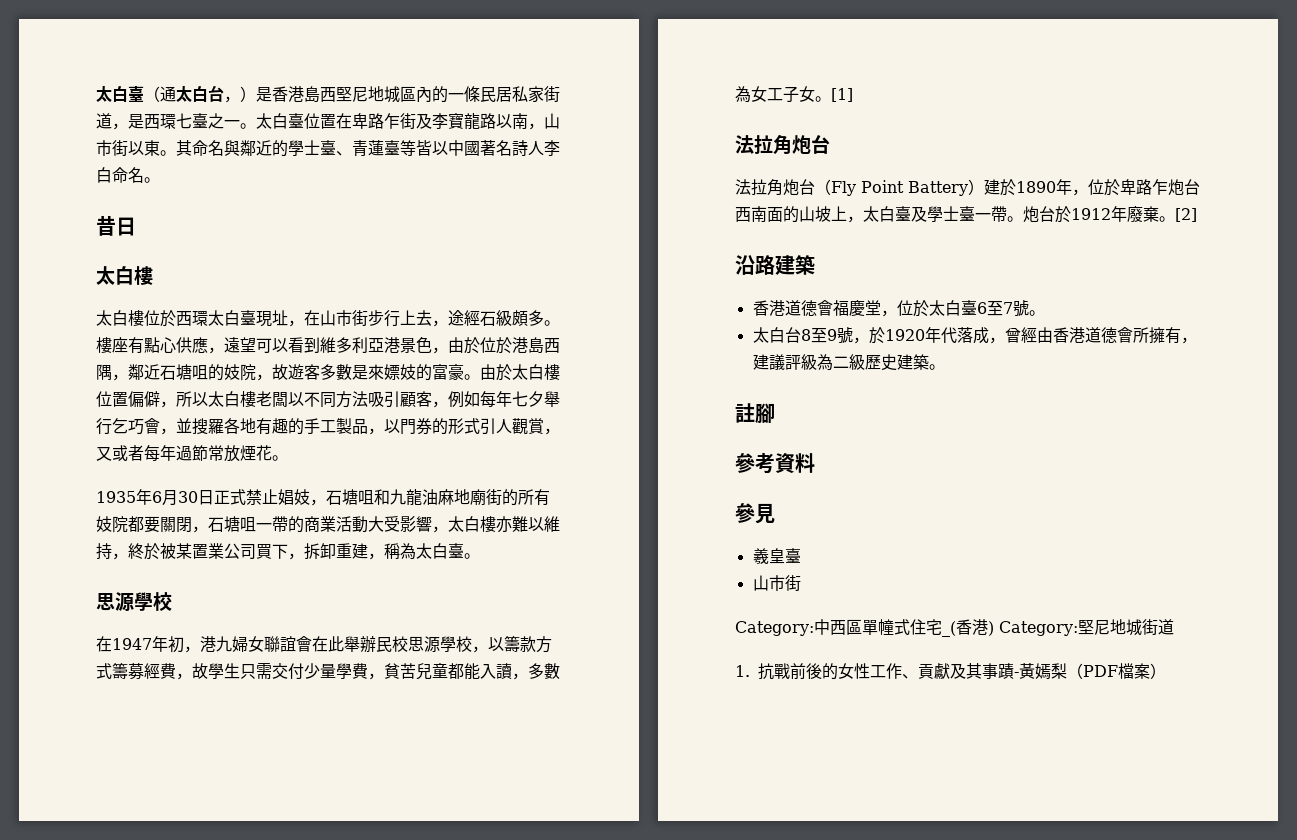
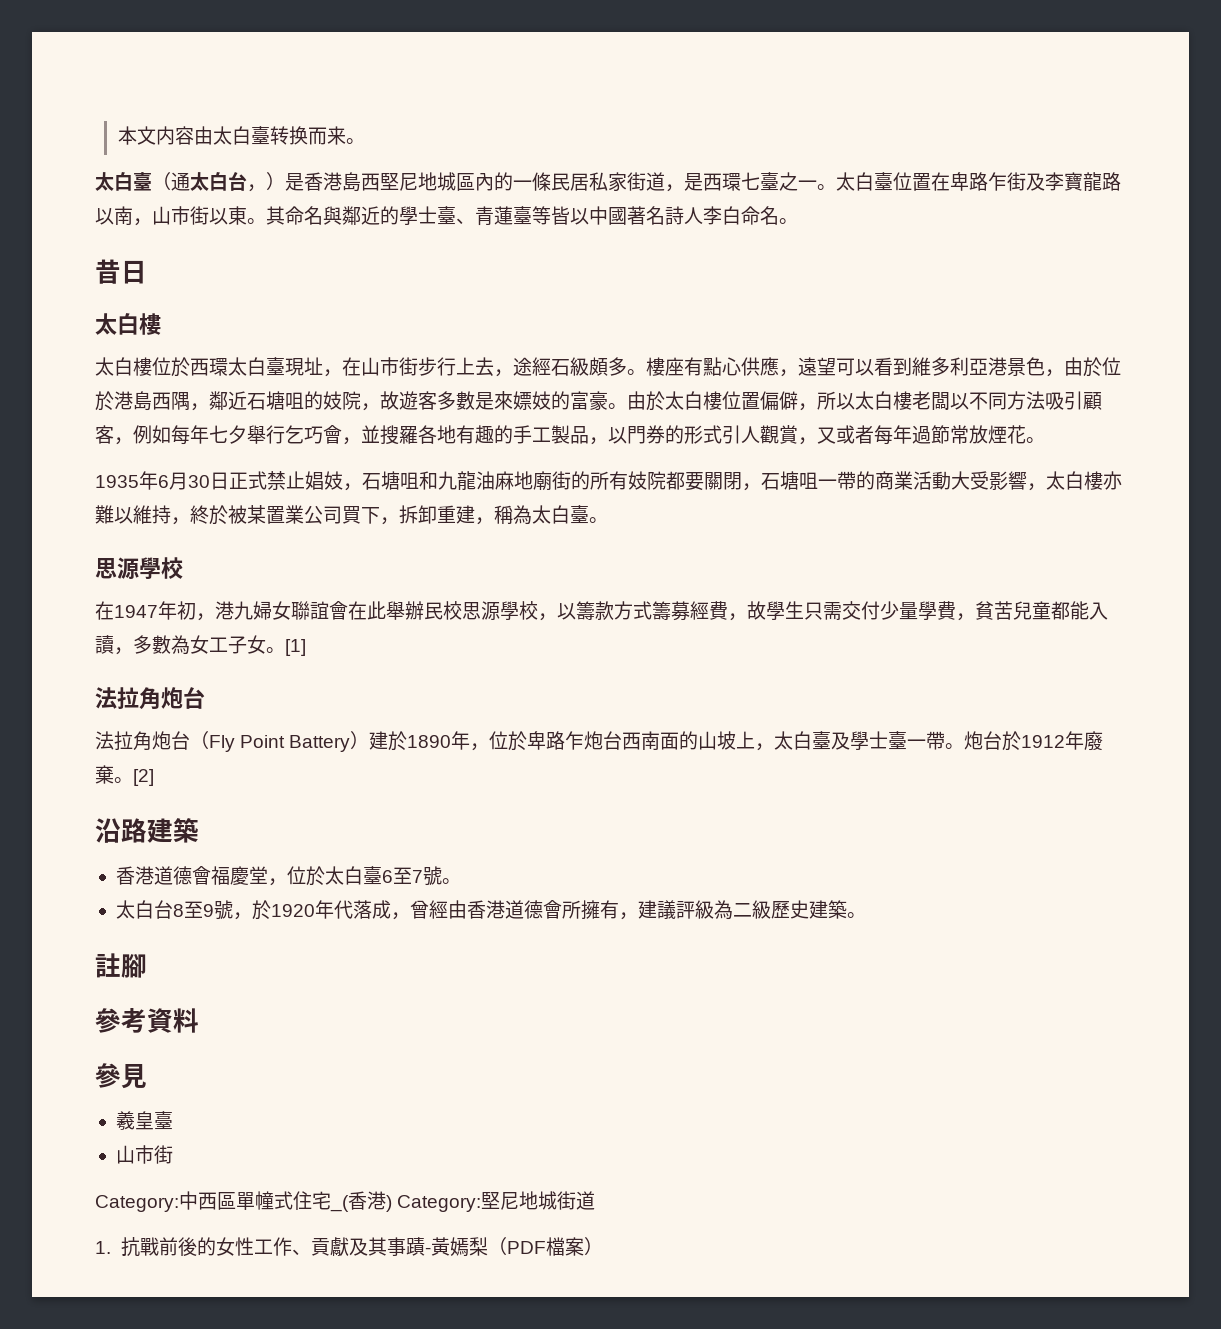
+ 本文内容由太白臺转换而来。

